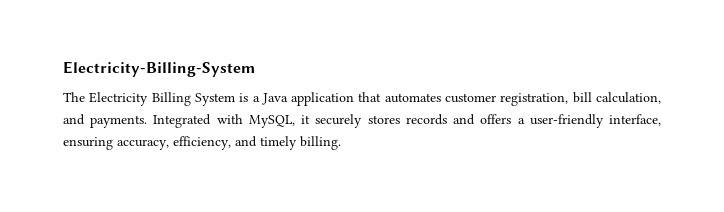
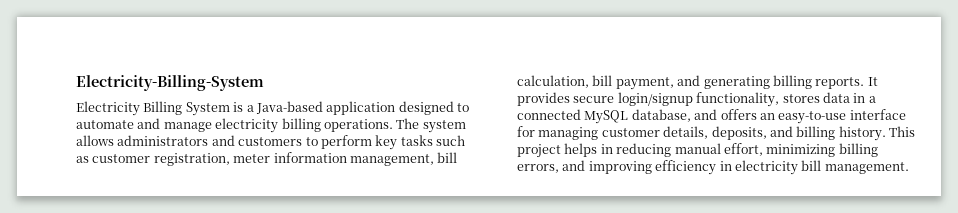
- The Electricity Billing System is a Java application that automates customer registration, bill calculation, and payments. Integrated with MySQL, it securely stores records and offers a user-friendly interface, ensuring accuracy, efficiency, and timely billing.
+ Electricity Billing System is a Java-based application designed to automate and manage electricity billing operations. The system allows administrators and customers to perform key tasks such as customer registration, meter information management, bill calculation, bill payment, and generating billing reports. It provides secure login/signup functionality, stores data in a connected MySQL database, and offers an easy-to-use interface for managing customer details, deposits, and billing history. This project helps in reducing manual effort, minimizing billing errors, and improving efficiency in electricity bill management.

